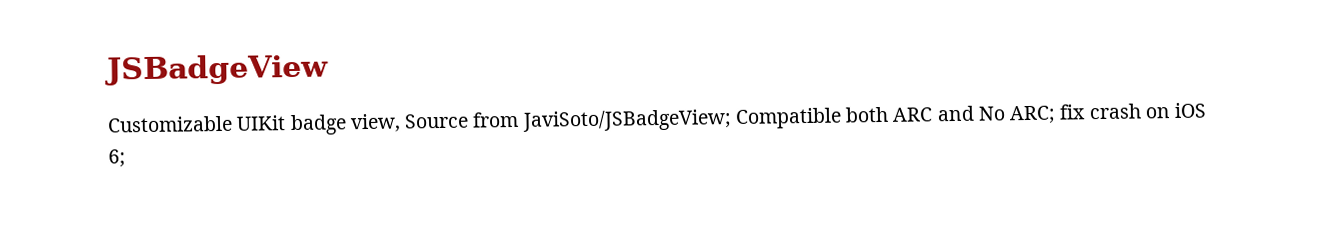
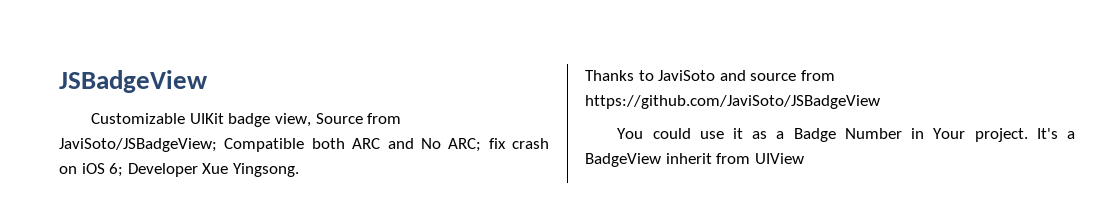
- Customizable UIKit badge view, Source from JaviSoto/JSBadgeView; Compatible both ARC and No ARC; fix crash on iOS 6;
+ Customizable UIKit badge view, Source from JaviSoto/JSBadgeView; Compatible both ARC and No ARC; fix crash on iOS 6; Developer Xue Yingsong.
+ Thanks to JaviSoto and source from https://github.com/JaviSoto/JSBadgeView
+ You could use it as a Badge Number in Your project. It's a BadgeView inherit from UIView

